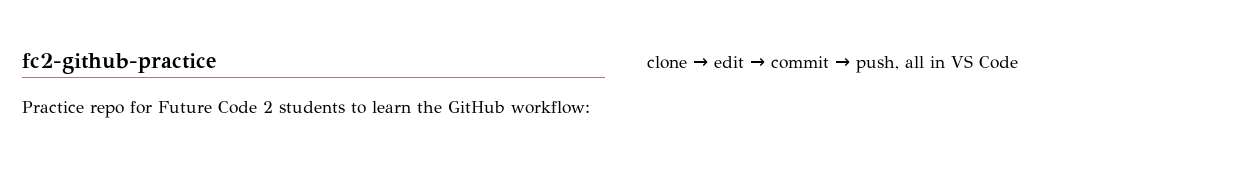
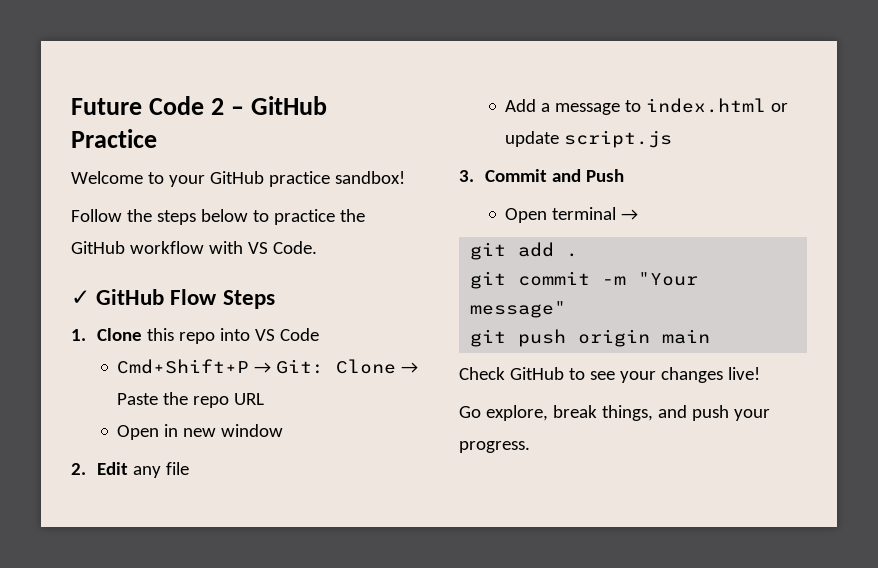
- fc2-github-practice
- Practice repo for Future Code 2 students to learn the GitHub workflow: clone → edit → commit → push, all in VS Code
+ Future Code 2 – GitHub Practice
+ Welcome to your GitHub practice sandbox!
+ Follow the steps below to practice the GitHub workflow with VS Code.
+ ✓ GitHub Flow Steps
+ 1. Clone this repo into VS Code
+ Cmd+Shift+P → Git: Clone → Paste the repo URL
+ Open in new window
+ 2. Edit any file
+ Add a message to index.html or update script.js
+ 3. Commit and Push
+ Open terminal →
+ git add .
+ git commit -m "Your message"
+ git push origin main
+ Check GitHub to see your changes live!
+ Go explore, break things, and push your progress.

